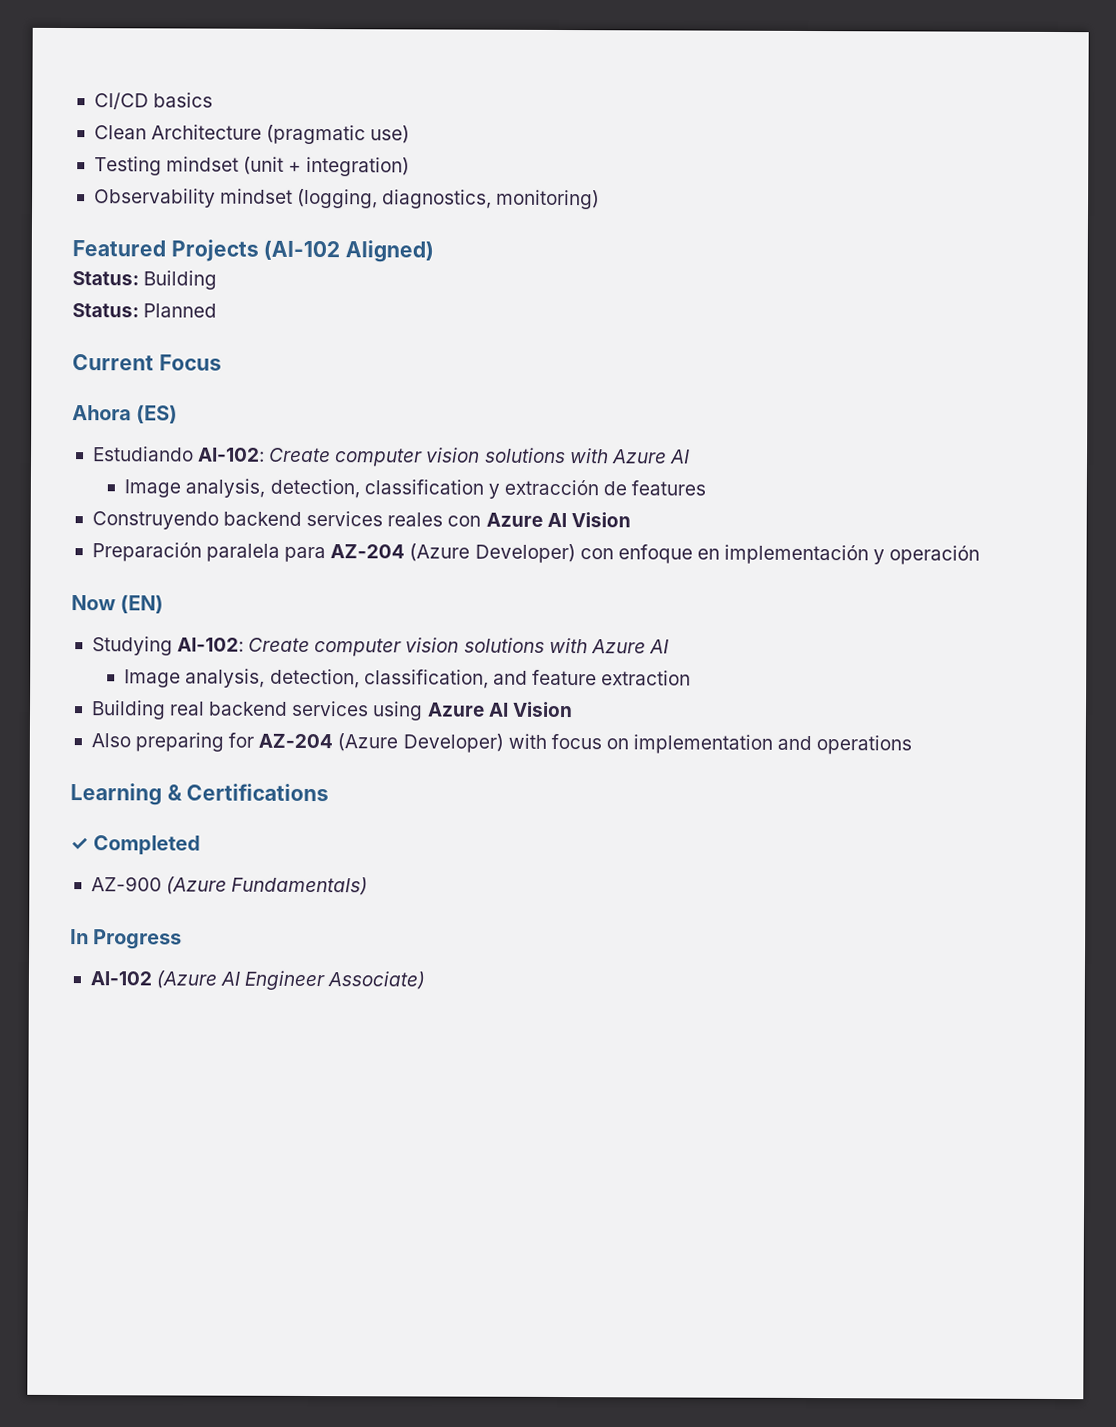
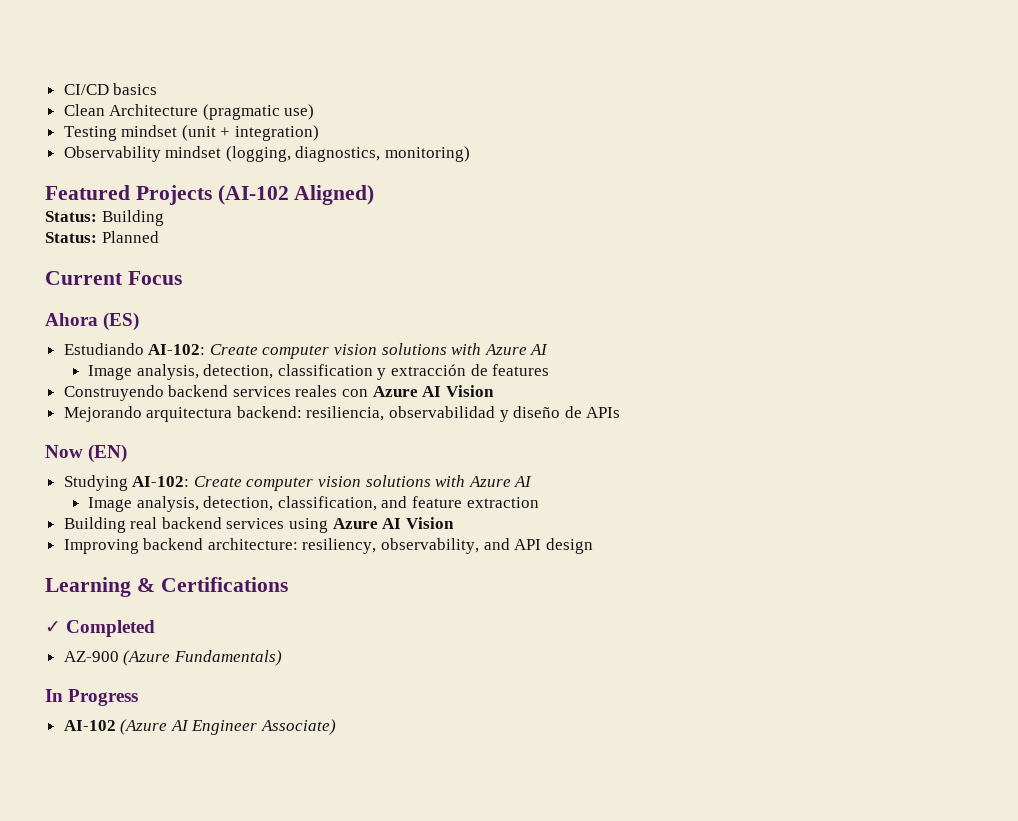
- Preparación paralela para AZ-204 (Azure Developer) con enfoque en implementación y operación
+ Mejorando arquitectura backend: resiliencia, observabilidad y diseño de APIs
- Also preparing for AZ-204 (Azure Developer) with focus on implementation and operations
+ Improving backend architecture: resiliency, observability, and API design

